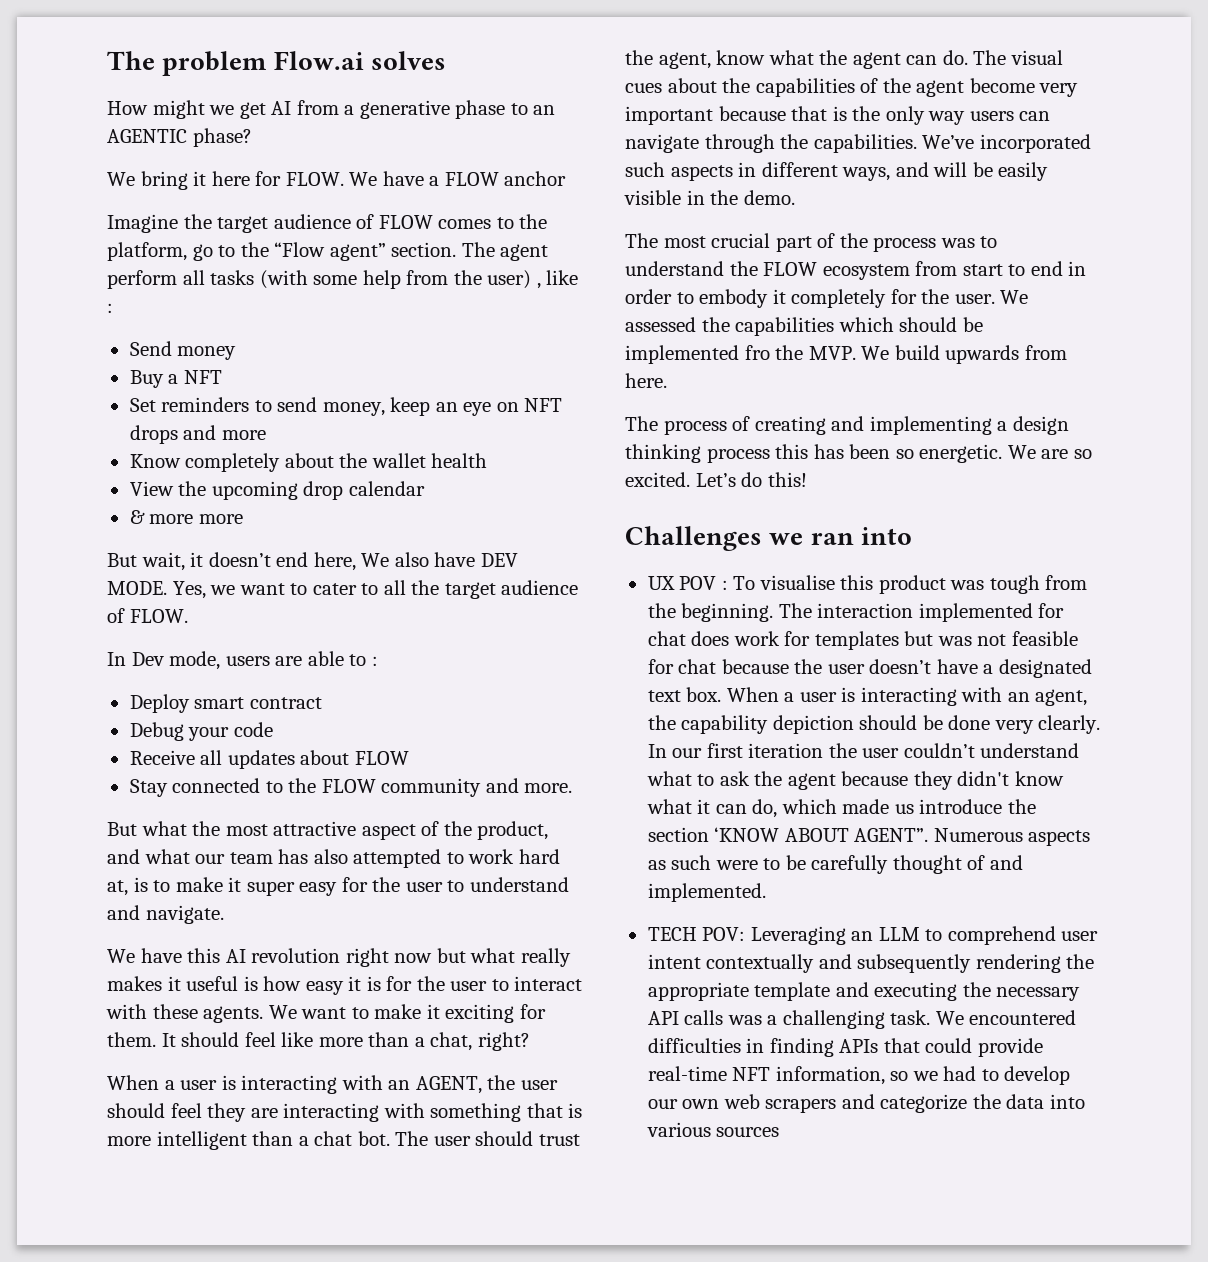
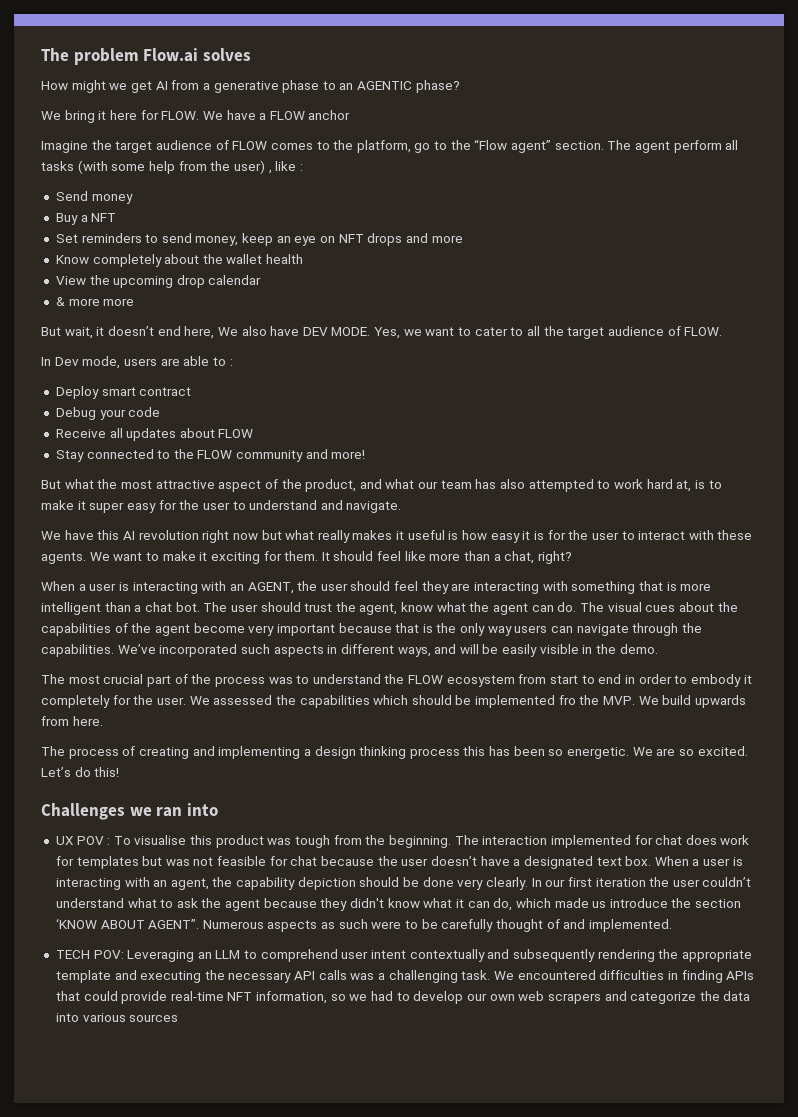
- Stay connected to the FLOW community and more.
+ Stay connected to the FLOW community and more!

